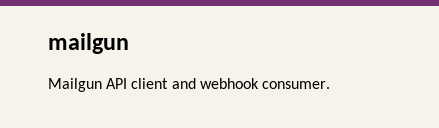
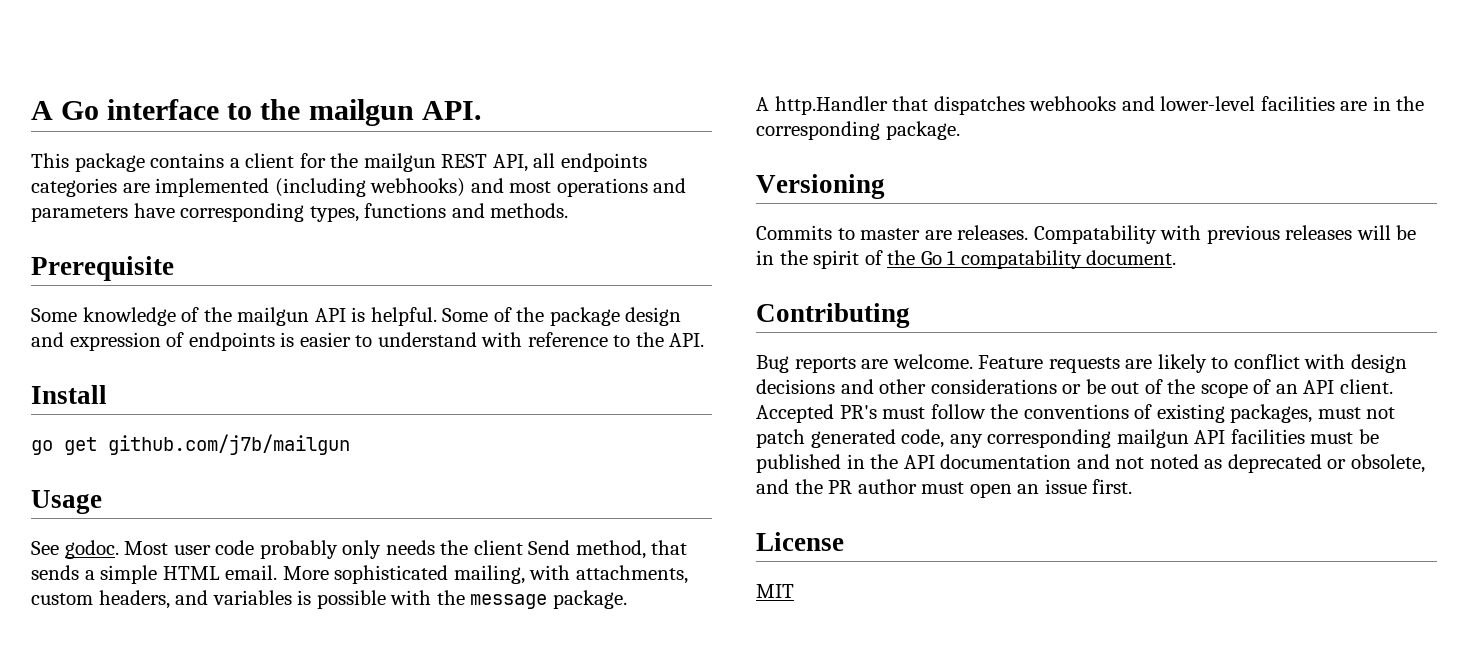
- mailgun
- Mailgun API client and webhook consumer.
+ A Go interface to the mailgun API.
+ This package contains a client for the mailgun REST API, all endpoints categories are implemented (including webhooks) and most operations and parameters have corresponding types, functions and methods.
+ Prerequisite
+ Some knowledge of the mailgun API is helpful. Some of the package design and expression of endpoints is easier to understand with reference to the API.
+ Install
+ go get github.com/j7b/mailgun
+ Usage
+ See godoc. Most user code probably only needs the client Send method, that sends a simple HTML email. More sophisticated mailing, with attachments, custom headers, and variables is possible with the message package.
+ A http.Handler that dispatches webhooks and lower-level facilities are in the corresponding package.
+ Versioning
+ Commits to master are releases. Compatability with previous releases will be in the spirit of the Go 1 compatability document.
+ Contributing
+ Bug reports are welcome. Feature requests are likely to conflict with design decisions and other considerations or be out of the scope of an API client. Accepted PR's must follow the conventions of existing packages, must not patch generated code, any corresponding mailgun API facilities must be published in the API documentation and not noted as deprecated or obsolete, and the PR author must open an issue first.
+ License
+ MIT

